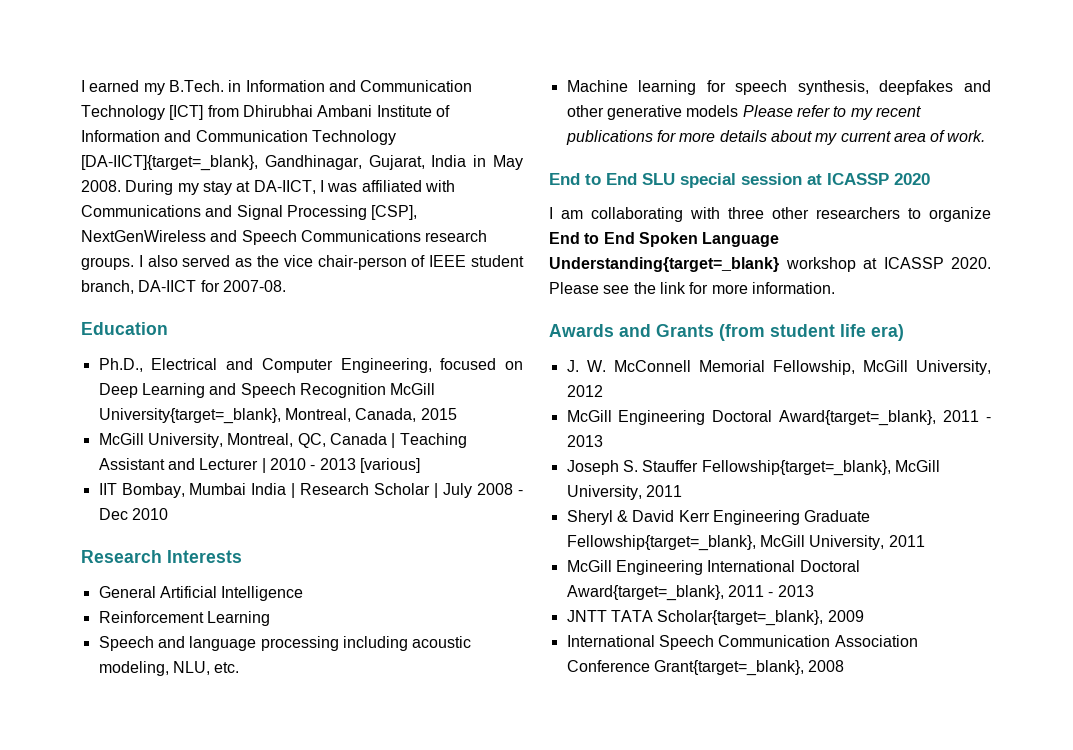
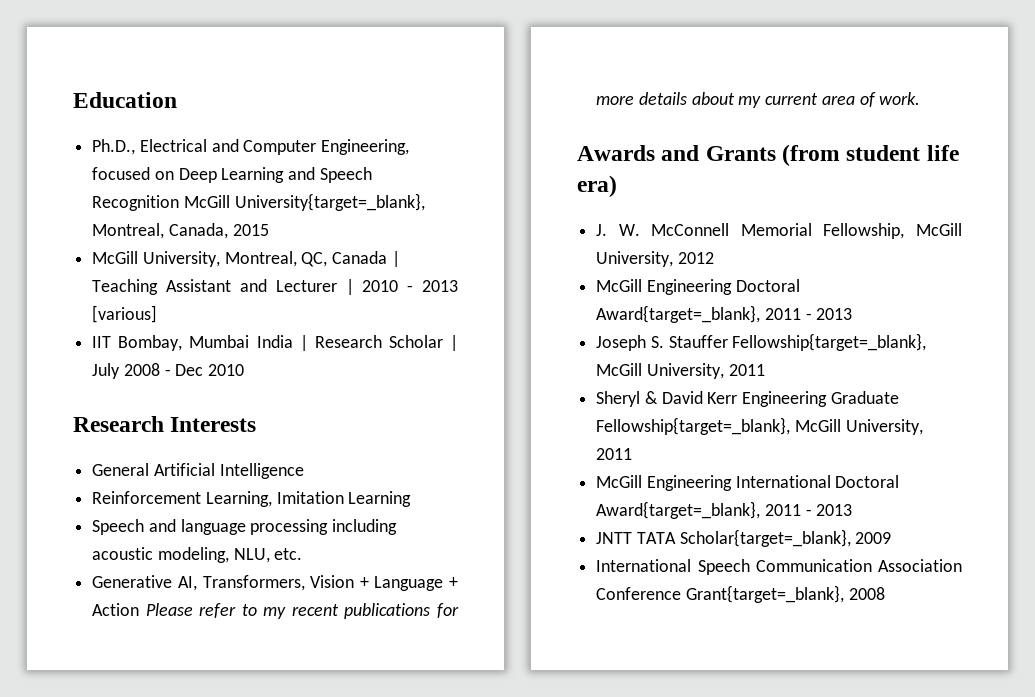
- I earned my B.Tech. in Information and Communication Technology [ICT] from Dhirubhai Ambani Institute of Information and Communication Technology [DA-IICT]{target=_blank}, Gandhinagar, Gujarat, India in May 2008. During my stay at DA-IICT, I was affiliated with Communications and Signal Processing [CSP], NextGenWireless and Speech Communications research groups. I also served as the vice chair-person of IEEE student branch, DA-IICT for 2007-08.
- Reinforcement Learning
+ Reinforcement Learning, Imitation Learning
- Machine learning for speech synthesis, deepfakes and other generative models Please refer to my recent publications for more details about my current area of work.
+ Generative AI, Transformers, Vision + Language + Action Please refer to my recent publications for more details about my current area of work.
- End to End SLU special session at ICASSP 2020
- I am collaborating with three other researchers to organize End to End Spoken Language Understanding{target=_blank} workshop at ICASSP 2020. Please see the link for more information.

